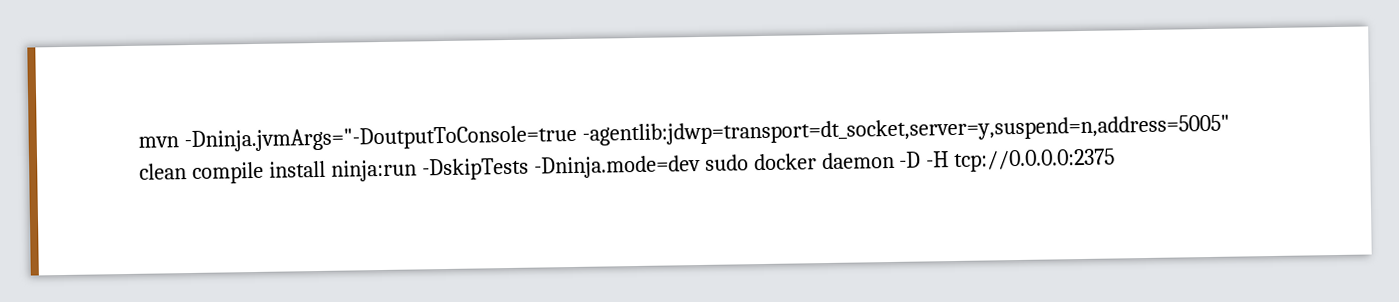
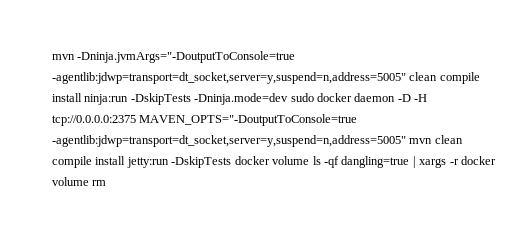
- mvn -Dninja.jvmArgs="-DoutputToConsole=true -agentlib:jdwp=transport=dt_socket,server=y,suspend=n,address=5005" clean compile install ninja:run -DskipTests -Dninja.mode=dev sudo docker daemon -D -H tcp://0.0.0.0:2375
+ mvn -Dninja.jvmArgs="-DoutputToConsole=true -agentlib:jdwp=transport=dt_socket,server=y,suspend=n,address=5005" clean compile install ninja:run -DskipTests -Dninja.mode=dev sudo docker daemon -D -H tcp://0.0.0.0:2375 MAVEN_OPTS="-DoutputToConsole=true -agentlib:jdwp=transport=dt_socket,server=y,suspend=n,address=5005" mvn clean compile install jetty:run -DskipTests docker volume ls -qf dangling=true | xargs -r docker volume rm

